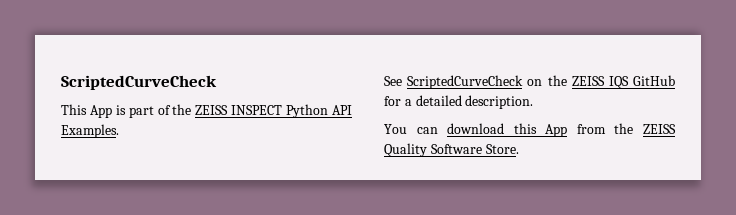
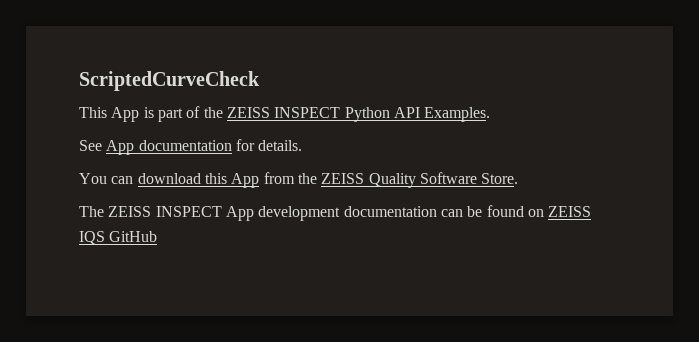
- See ScriptedCurveCheck on the ZEISS IQS GitHub for a detailed description.
+ See App documentation for details.
+ The ZEISS INSPECT App development documentation can be found on ZEISS IQS GitHub

